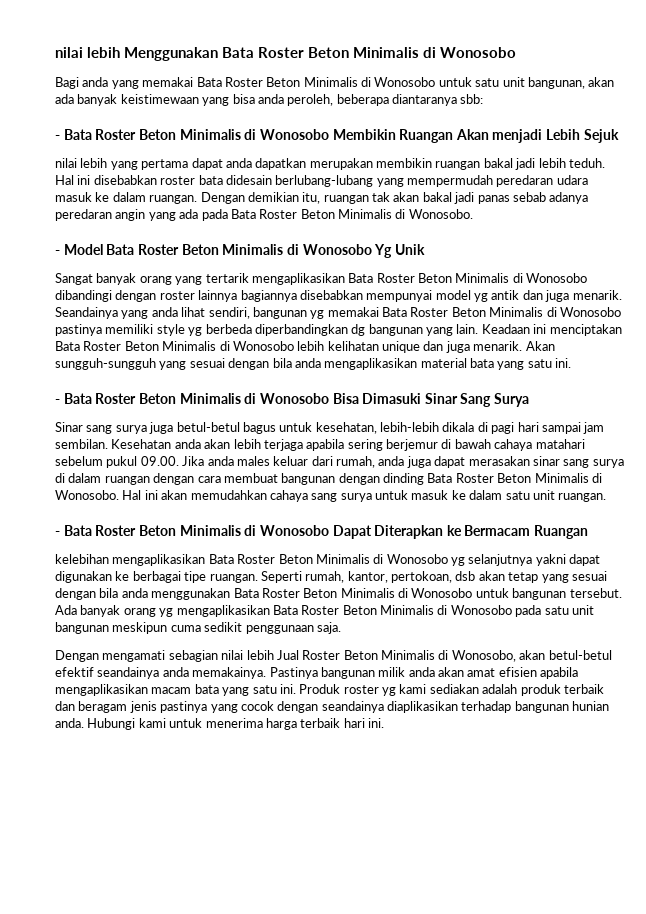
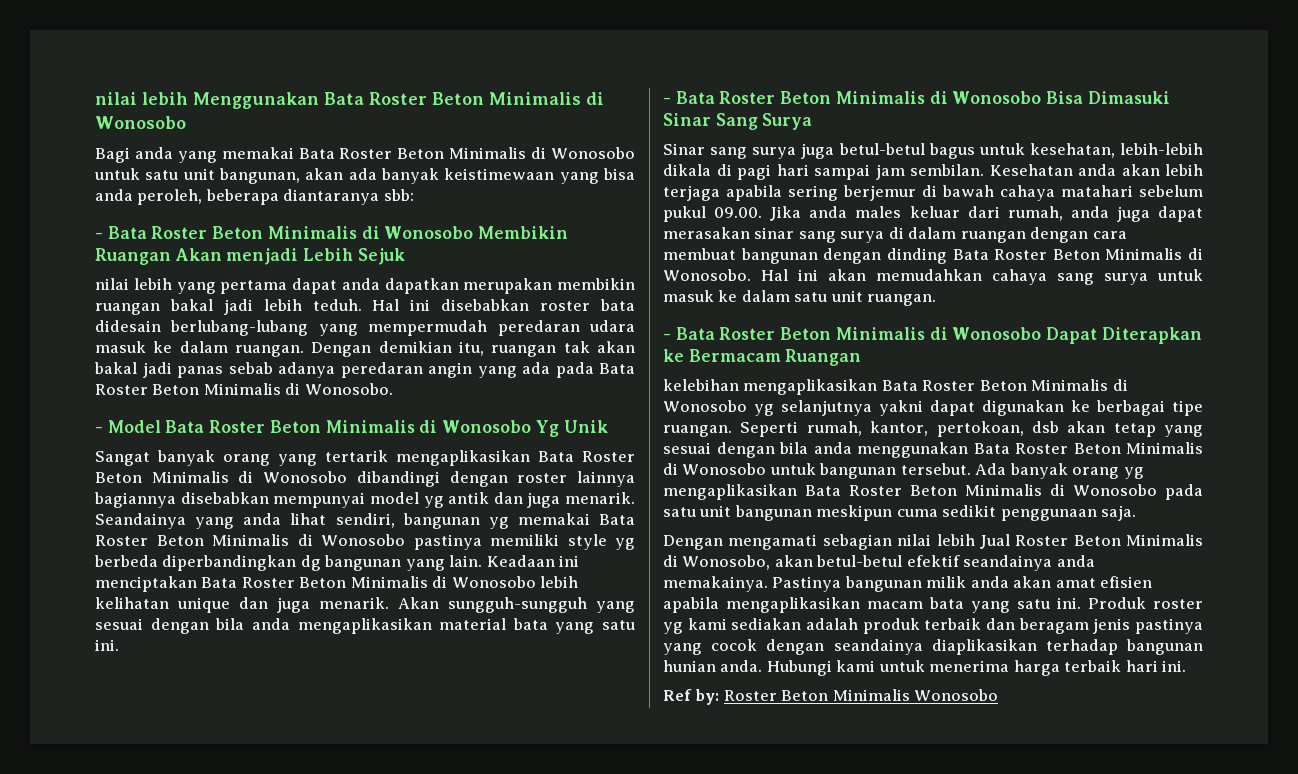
+ Ref by: Roster Beton Minimalis Wonosobo

